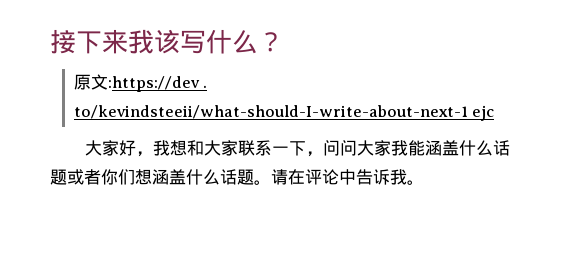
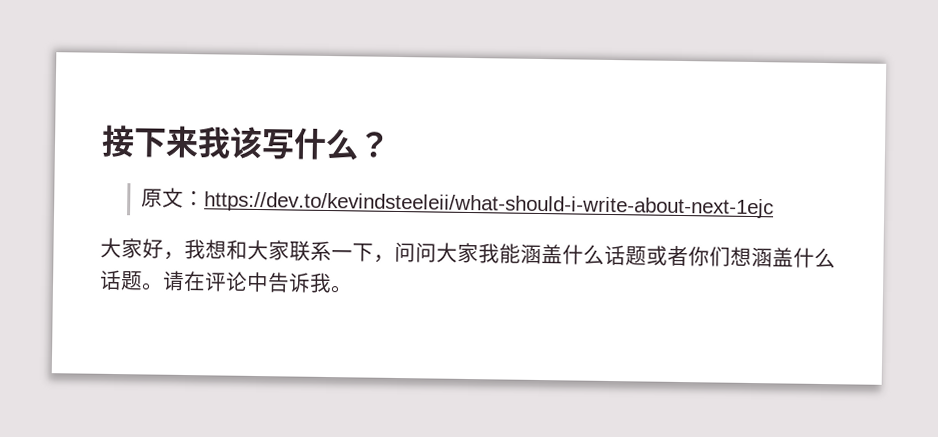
- 原文:https://dev . to/kevindsteeii/what-should-I-write-about-next-1 ejc
+ 原文：https://dev.to/kevindsteeleii/what-should-i-write-about-next-1ejc

